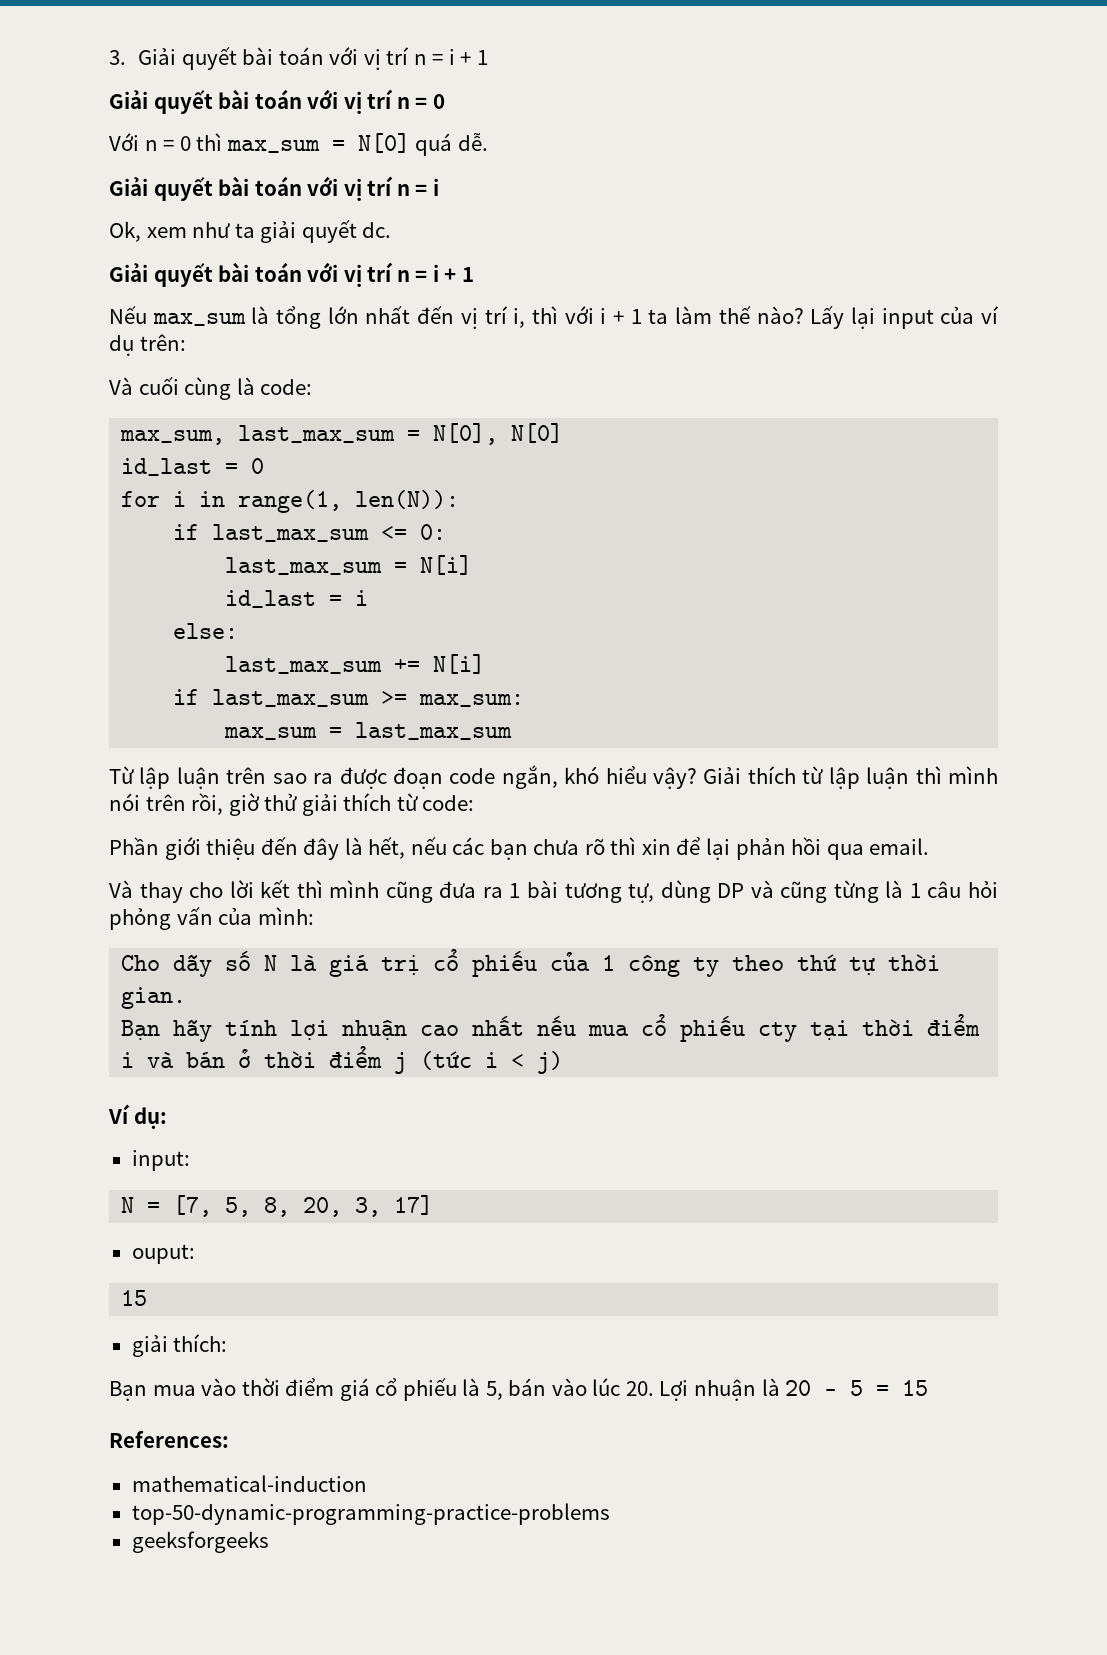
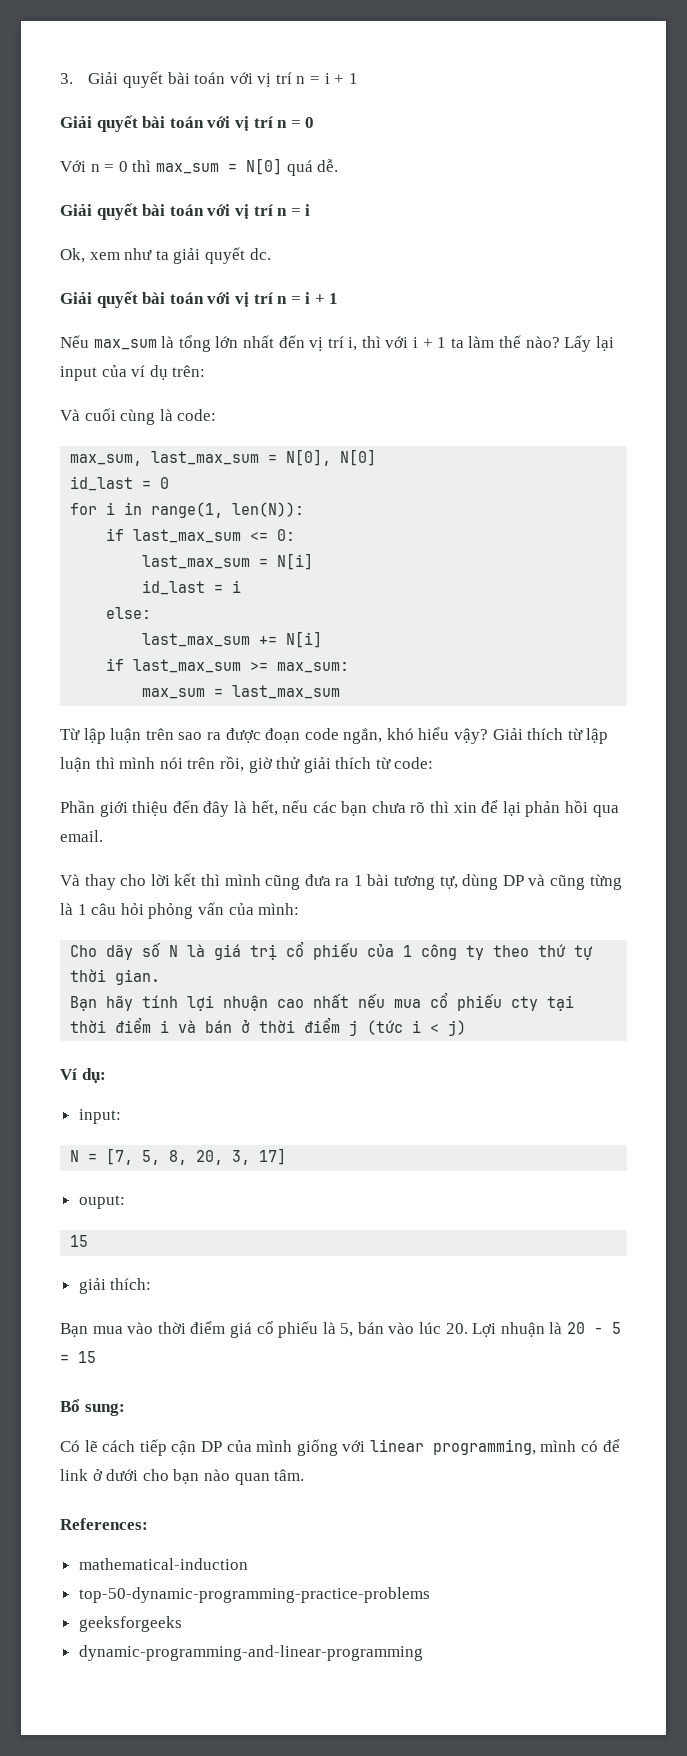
+ Bổ sung:
+ Có lẽ cách tiếp cận DP của mình giống với linear programming, mình có để link ở dưới cho bạn nào quan tâm.
+ dynamic-programming-and-linear-programming

